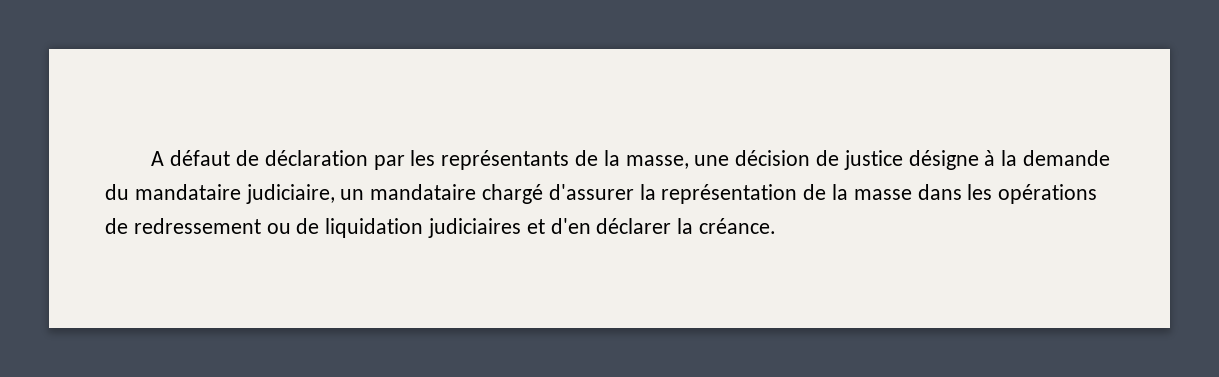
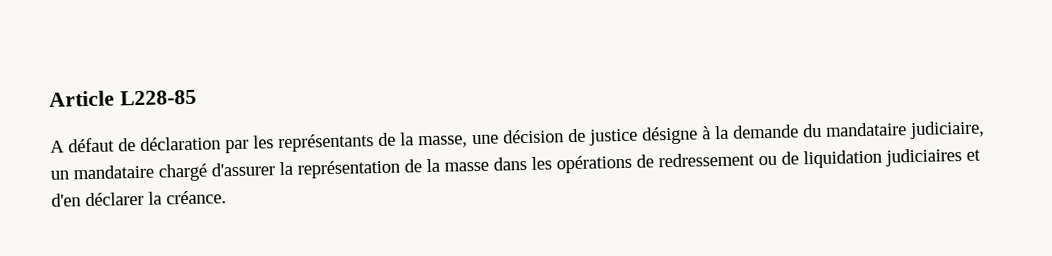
+ Article L228-85

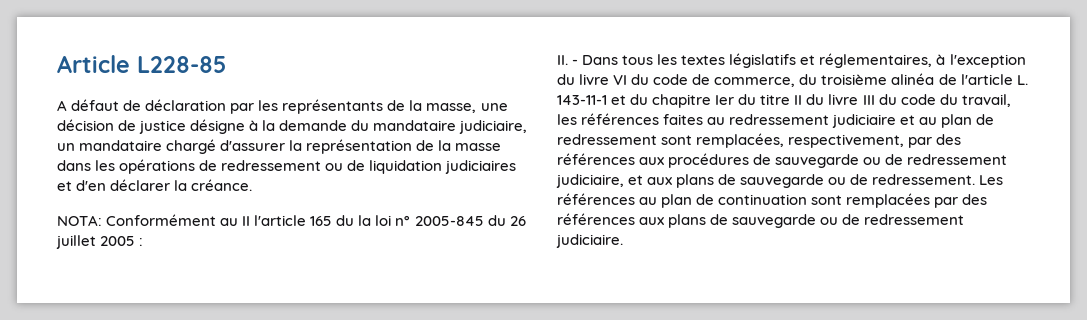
+ NOTA: Conformément au II l'article 165 du la loi n° 2005-845 du 26 juillet 2005 :
+ II. - Dans tous les textes législatifs et réglementaires, à l'exception du livre VI du code de commerce, du troisième alinéa de l'article L. 143-11-1 et du chapitre Ier du titre II du livre III du code du travail, les références faites au redressement judiciaire et au plan de redressement sont remplacées, respectivement, par des références aux procédures de sauvegarde ou de redressement judiciaire, et aux plans de sauvegarde ou de redressement. Les références au plan de continuation sont remplacées par des références aux plans de sauvegarde ou de redressement judiciaire.

